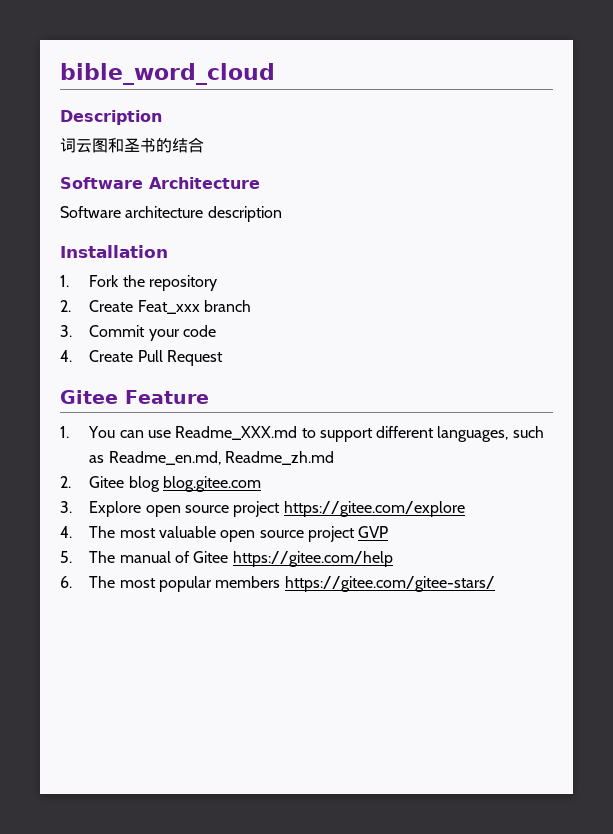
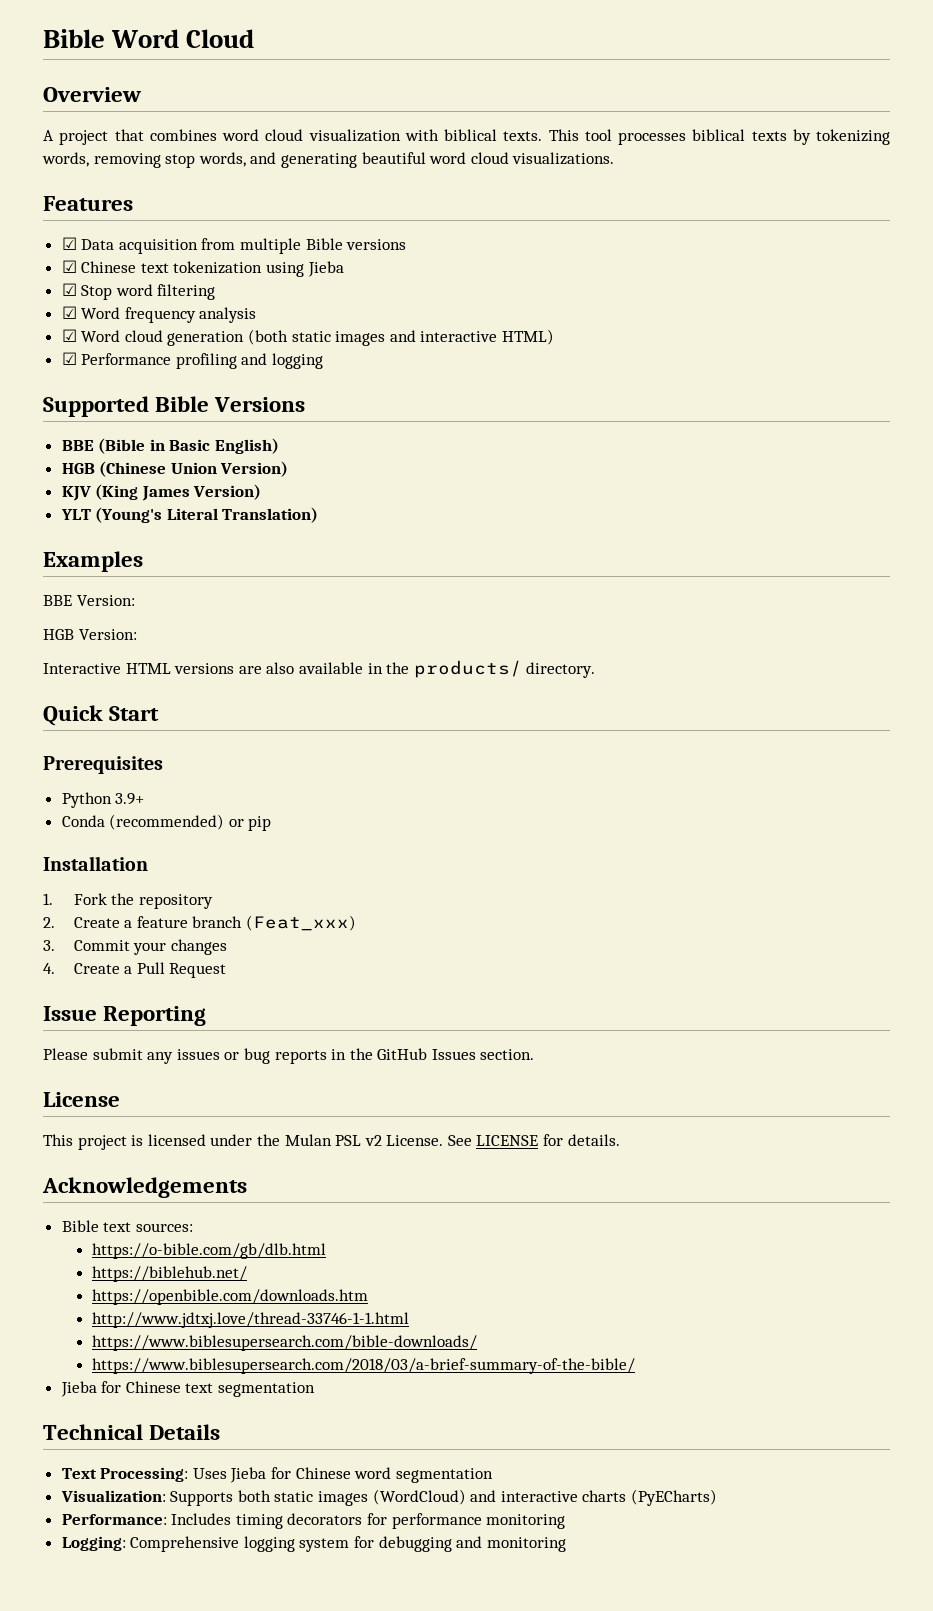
- bible_word_cloud
- Description
- 词云图和圣书的结合
- Software Architecture
- Software architecture description
+ Bible Word Cloud
+ Overview
+ A project that combines word cloud visualization with biblical texts. This tool processes biblical texts by tokenizing words, removing stop words, and generating beautiful word cloud visualizations.
+ Features
+ ☑ Data acquisition from multiple Bible versions
+ ☑ Chinese text tokenization using Jieba
+ ☑ Stop word filtering
+ ☑ Word frequency analysis
+ ☑ Word cloud generation (both static images and interactive HTML)
+ ☑ Performance profiling and logging
+ Supported Bible Versions
+ BBE (Bible in Basic English)
+ HGB (Chinese Union Version)
+ KJV (King James Version)
+ YLT (Young's Literal Translation)
+ Examples
+ BBE Version:
+ HGB Version:
+ Interactive HTML versions are also available in the products/ directory.
+ Quick Start
+ Prerequisites
+ Python 3.9+
+ Conda (recommended) or pip
- 2. Create Feat_xxx branch
+ 2. Create a feature branch (Feat_xxx)
- 3. Commit your code
+ 3. Commit your changes
- 4. Create Pull Request
+ 4. Create a Pull Request
- Gitee Feature
- 1. You can use Readme_XXX.md to support different languages, such as Readme_en.md, Readme_zh.md
- 2. Gitee blog blog.gitee.com
- 3. Explore open source project https://gitee.com/explore
- 4. The most valuable open source project GVP
- 5. The manual of Gitee https://gitee.com/help
- 6. The most popular members https://gitee.com/gitee-stars/
+ Issue Reporting
+ Please submit any issues or bug reports in the GitHub Issues section.
+ License
+ This project is licensed under the Mulan PSL v2 License. See LICENSE for details.
+ Acknowledgements
+ Bible text sources:
+ https://o-bible.com/gb/dlb.html
+ https://biblehub.net/
+ https://openbible.com/downloads.htm
+ http://www.jdtxj.love/thread-33746-1-1.html
+ https://www.biblesupersearch.com/bible-downloads/
+ https://www.biblesupersearch.com/2018/03/a-brief-summary-of-the-bible/
+ Jieba for Chinese text segmentation
+ Technical Details
+ Text Processing: Uses Jieba for Chinese word segmentation
+ Visualization: Supports both static images (WordCloud) and interactive charts (PyECharts)
+ Performance: Includes timing decorators for performance monitoring
+ Logging: Comprehensive logging system for debugging and monitoring

